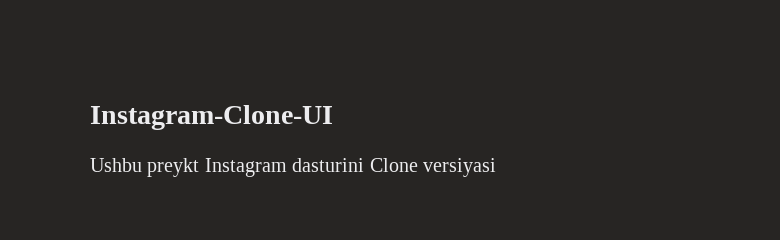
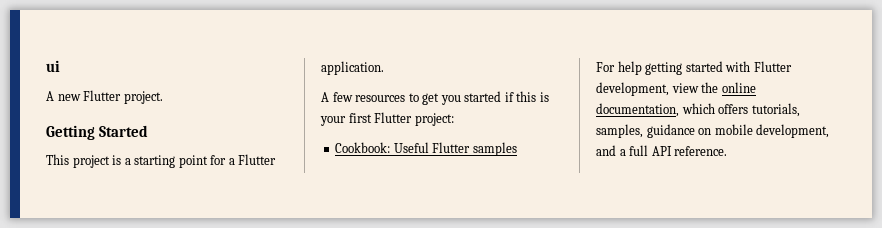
- Instagram-Clone-UI
- Ushbu preykt Instagram dasturini Clone versiyasi
+ ui
+ A new Flutter project.
+ Getting Started
+ This project is a starting point for a Flutter application.
+ A few resources to get you started if this is your first Flutter project:
+ Cookbook: Useful Flutter samples
+ For help getting started with Flutter development, view the online documentation, which offers tutorials, samples, guidance on mobile development, and a full API reference.

